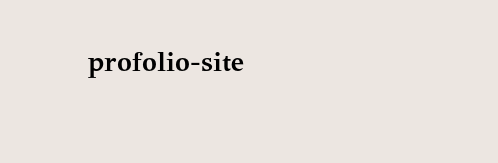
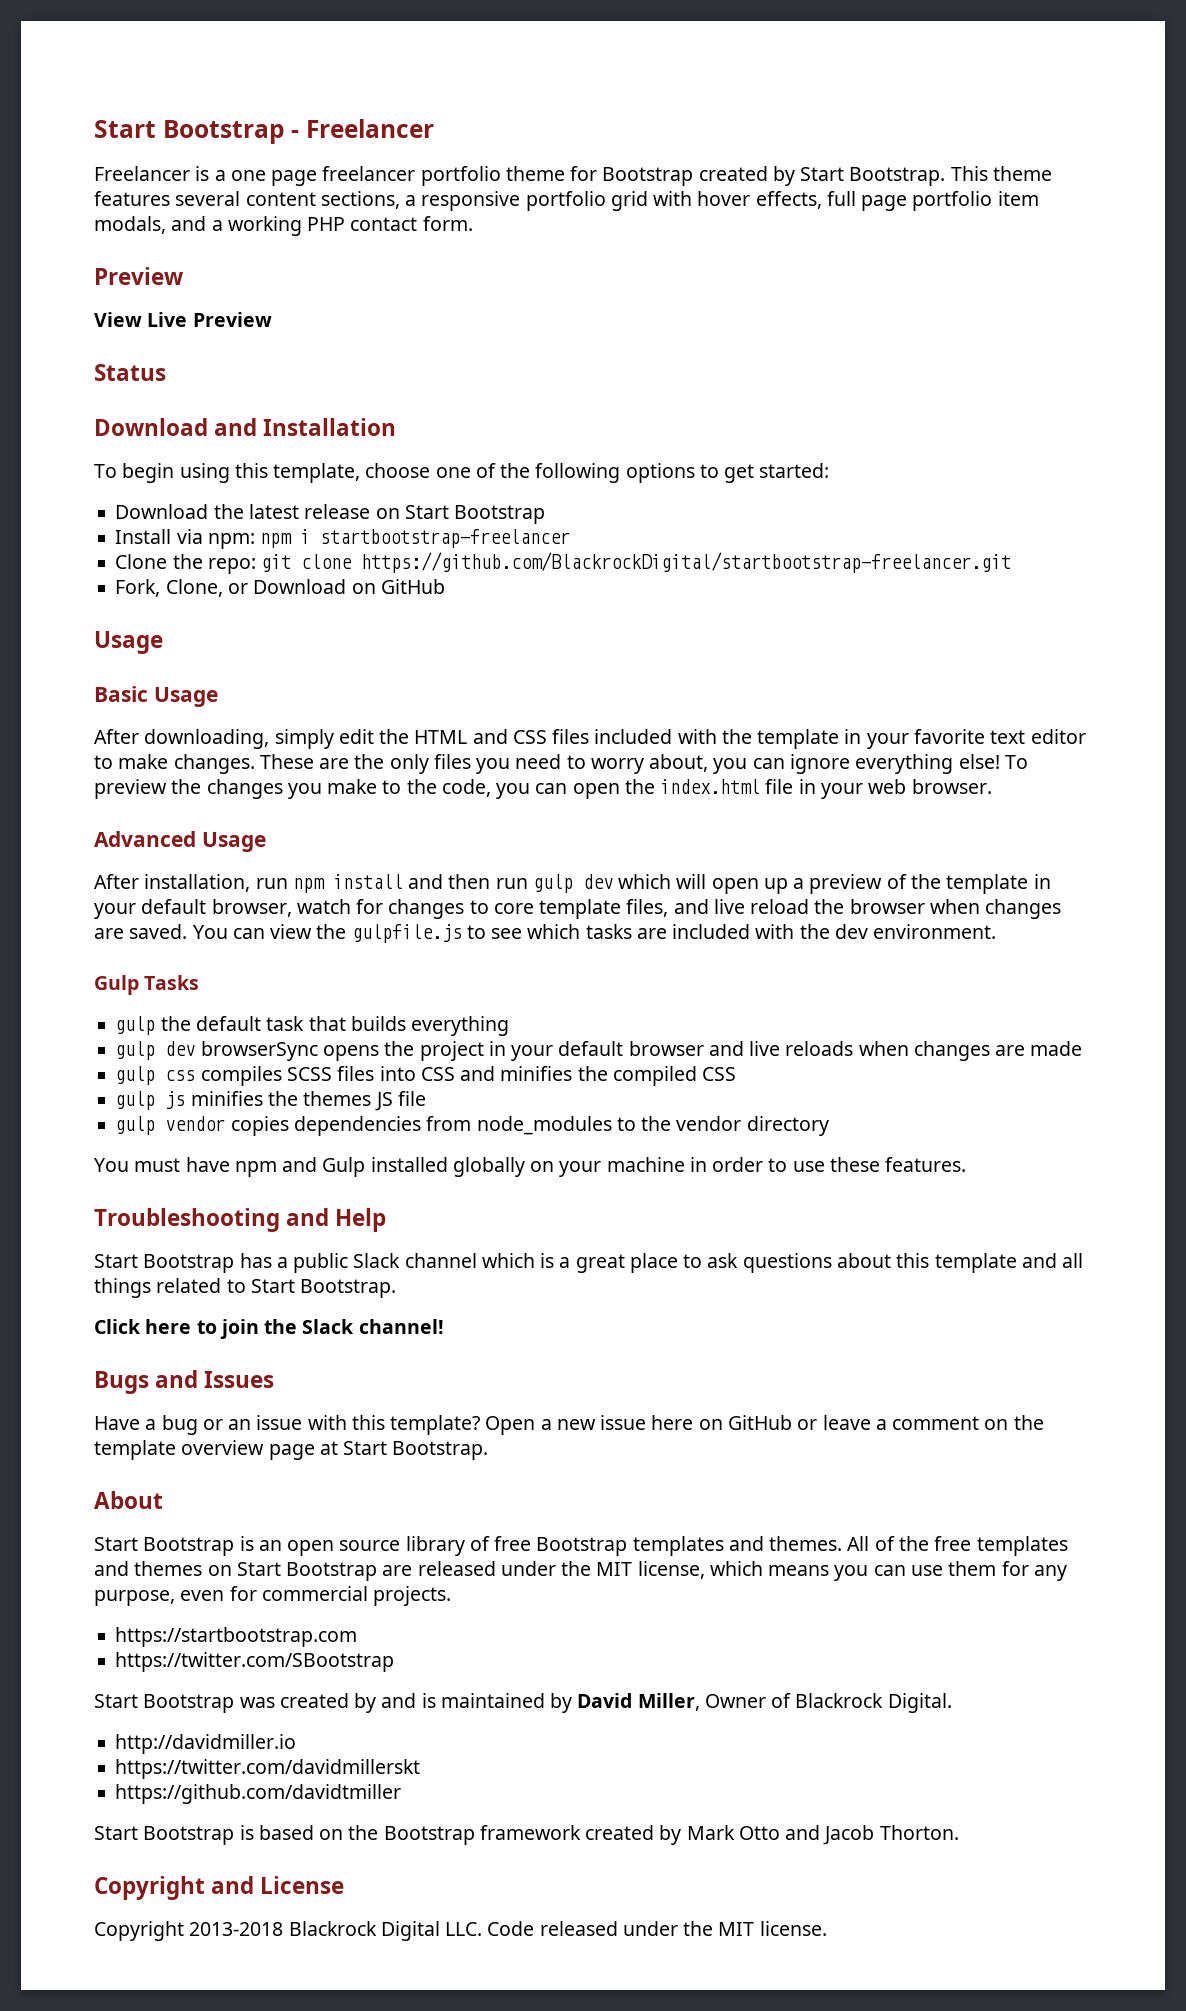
- profolio-site
+ Start Bootstrap - Freelancer
+ Freelancer is a one page freelancer portfolio theme for Bootstrap created by Start Bootstrap. This theme features several content sections, a responsive portfolio grid with hover effects, full page portfolio item modals, and a working PHP contact form.
+ Preview
+ View Live Preview
+ Status
+ Download and Installation
+ To begin using this template, choose one of the following options to get started:
+ Download the latest release on Start Bootstrap
+ Install via npm: npm i startbootstrap-freelancer
+ Clone the repo: git clone https://github.com/BlackrockDigital/startbootstrap-freelancer.git
+ Fork, Clone, or Download on GitHub
+ Usage
+ Basic Usage
+ After downloading, simply edit the HTML and CSS files included with the template in your favorite text editor to make changes. These are the only files you need to worry about, you can ignore everything else! To preview the changes you make to the code, you can open the index.html file in your web browser.
+ Advanced Usage
+ After installation, run npm install and then run gulp dev which will open up a preview of the template in your default browser, watch for changes to core template files, and live reload the browser when changes are saved. You can view the gulpfile.js to see which tasks are included with the dev environment.
+ Gulp Tasks
+ gulp the default task that builds everything
+ gulp dev browserSync opens the project in your default browser and live reloads when changes are made
+ gulp css compiles SCSS files into CSS and minifies the compiled CSS
+ gulp js minifies the themes JS file
+ gulp vendor copies dependencies from node_modules to the vendor directory
+ You must have npm and Gulp installed globally on your machine in order to use these features.
+ Troubleshooting and Help
+ Start Bootstrap has a public Slack channel which is a great place to ask questions about this template and all things related to Start Bootstrap.
+ Click here to join the Slack channel!
+ Bugs and Issues
+ Have a bug or an issue with this template? Open a new issue here on GitHub or leave a comment on the template overview page at Start Bootstrap.
+ About
+ Start Bootstrap is an open source library of free Bootstrap templates and themes. All of the free templates and themes on Start Bootstrap are released under the MIT license, which means you can use them for any purpose, even for commercial projects.
+ https://startbootstrap.com
+ https://twitter.com/SBootstrap
+ Start Bootstrap was created by and is maintained by David Miller, Owner of Blackrock Digital.
+ http://davidmiller.io
+ https://twitter.com/davidmillerskt
+ https://github.com/davidtmiller
+ Start Bootstrap is based on the Bootstrap framework created by Mark Otto and Jacob Thorton.
+ Copyright and License
+ Copyright 2013-2018 Blackrock Digital LLC. Code released under the MIT license.

